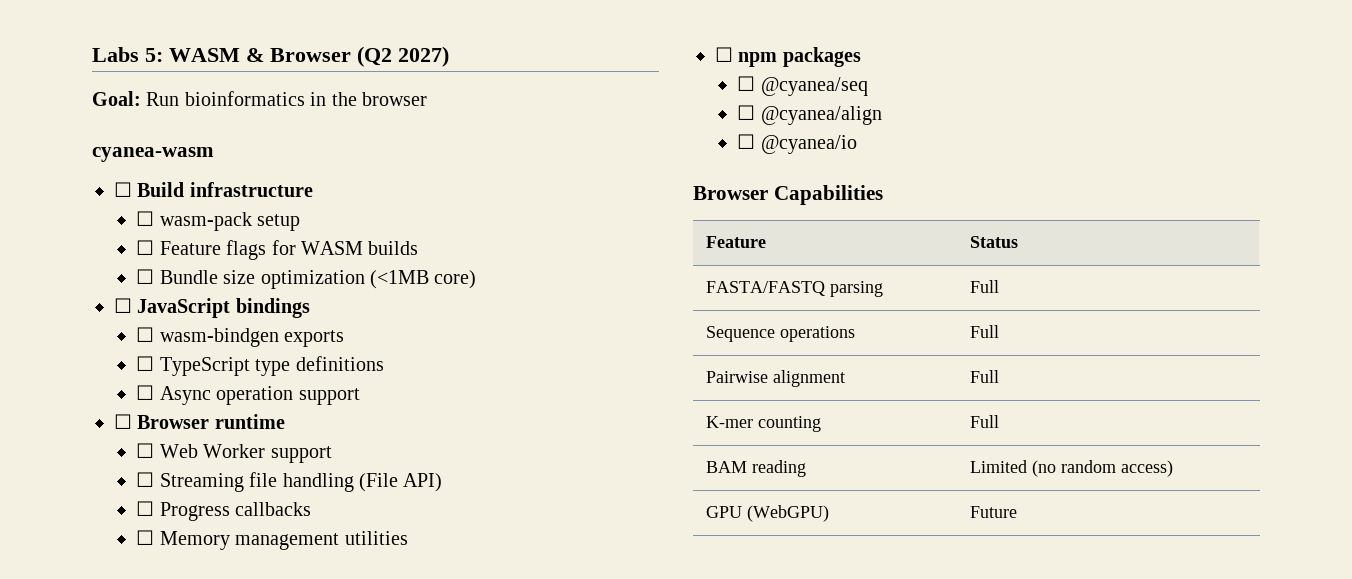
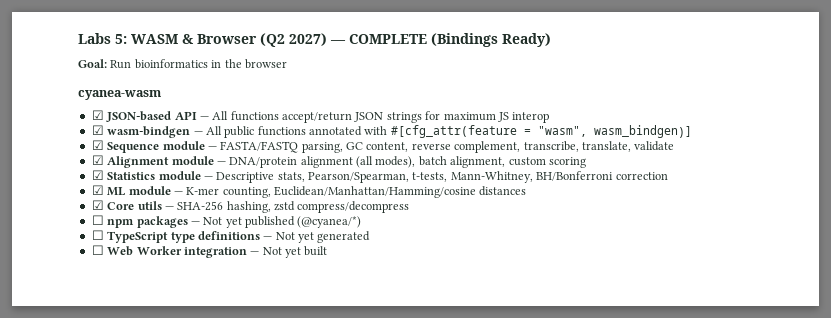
- Labs 5: WASM & Browser (Q2 2027)
+ Labs 5: WASM & Browser (Q2 2027) — COMPLETE (Bindings Ready)
- ☐ Build infrastructure
- ☐ wasm-pack setup
- ☐ Feature flags for WASM builds
- ☐ Bundle size optimization (<1MB core)
- ☐ JavaScript bindings
- ☐ wasm-bindgen exports
- ☐ TypeScript type definitions
- ☐ Async operation support
- ☐ Browser runtime
- ☐ Web Worker support
- ☐ Streaming file handling (File API)
- ☐ Progress callbacks
- ☐ Memory management utilities
- ☐ npm packages
- ☐ @cyanea/seq
- ☐ @cyanea/align
- ☐ @cyanea/io
- Browser Capabilities
- Feature | Status
- FASTA/FASTQ parsing | Full
- Sequence operations | Full
- Pairwise alignment | Full
- K-mer counting | Full
- BAM reading | Limited (no random access)
- GPU (WebGPU) | Future
+ ☑ JSON-based API — All functions accept/return JSON strings for maximum JS interop
+ ☑ wasm-bindgen — All public functions annotated with #[cfg_attr(feature = "wasm", wasm_bindgen)]
+ ☑ Sequence module — FASTA/FASTQ parsing, GC content, reverse complement, transcribe, translate, validate
+ ☑ Alignment module — DNA/protein alignment (all modes), batch alignment, custom scoring
+ ☑ Statistics module — Descriptive stats, Pearson/Spearman, t-tests, Mann-Whitney, BH/Bonferroni correction
+ ☑ ML module — K-mer counting, Euclidean/Manhattan/Hamming/cosine distances
+ ☑ Core utils — SHA-256 hashing, zstd compress/decompress
+ ☐ npm packages — Not yet published (@cyanea/*)
+ ☐ TypeScript type definitions — Not yet generated
+ ☐ Web Worker integration — Not yet built

